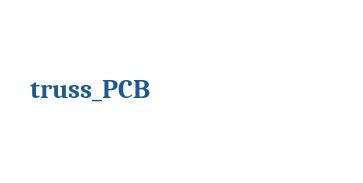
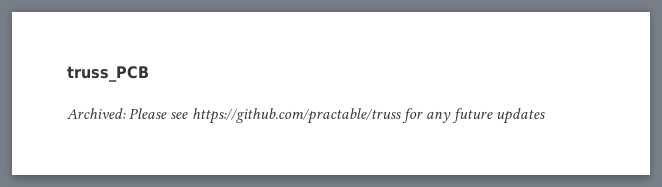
+ Archived: Please see https://github.com/practable/truss for any future updates

